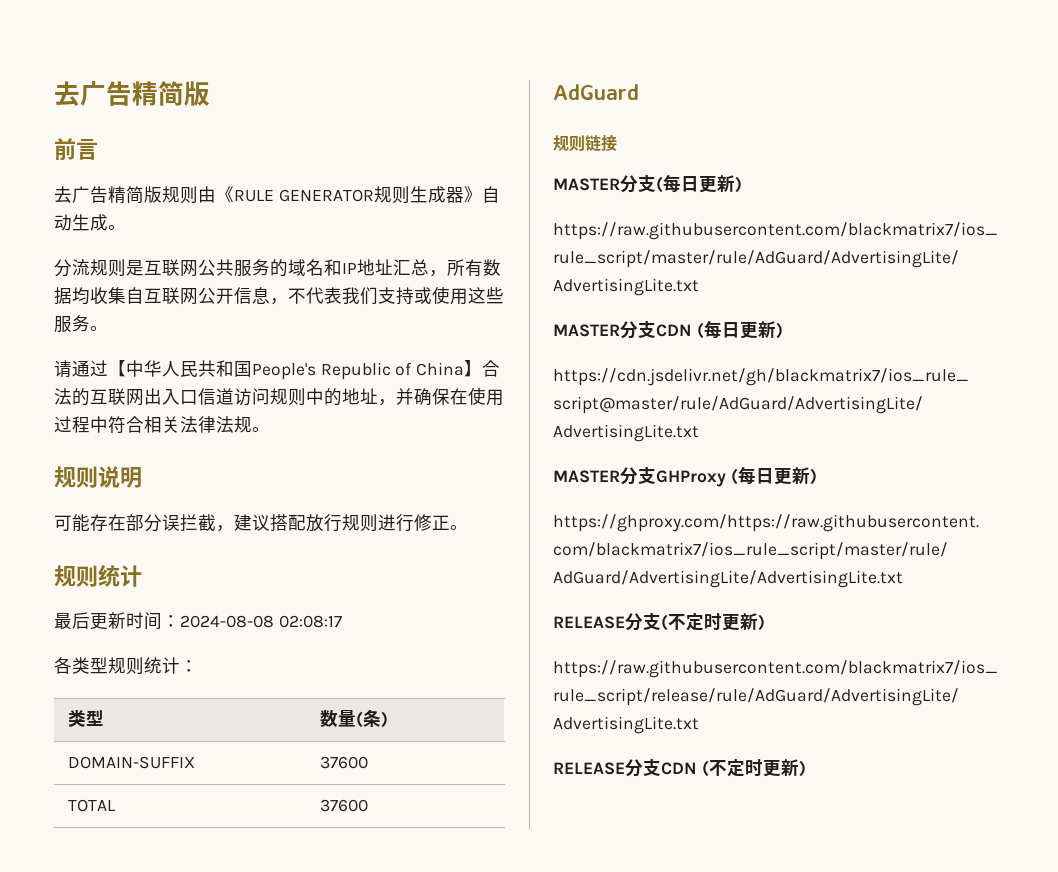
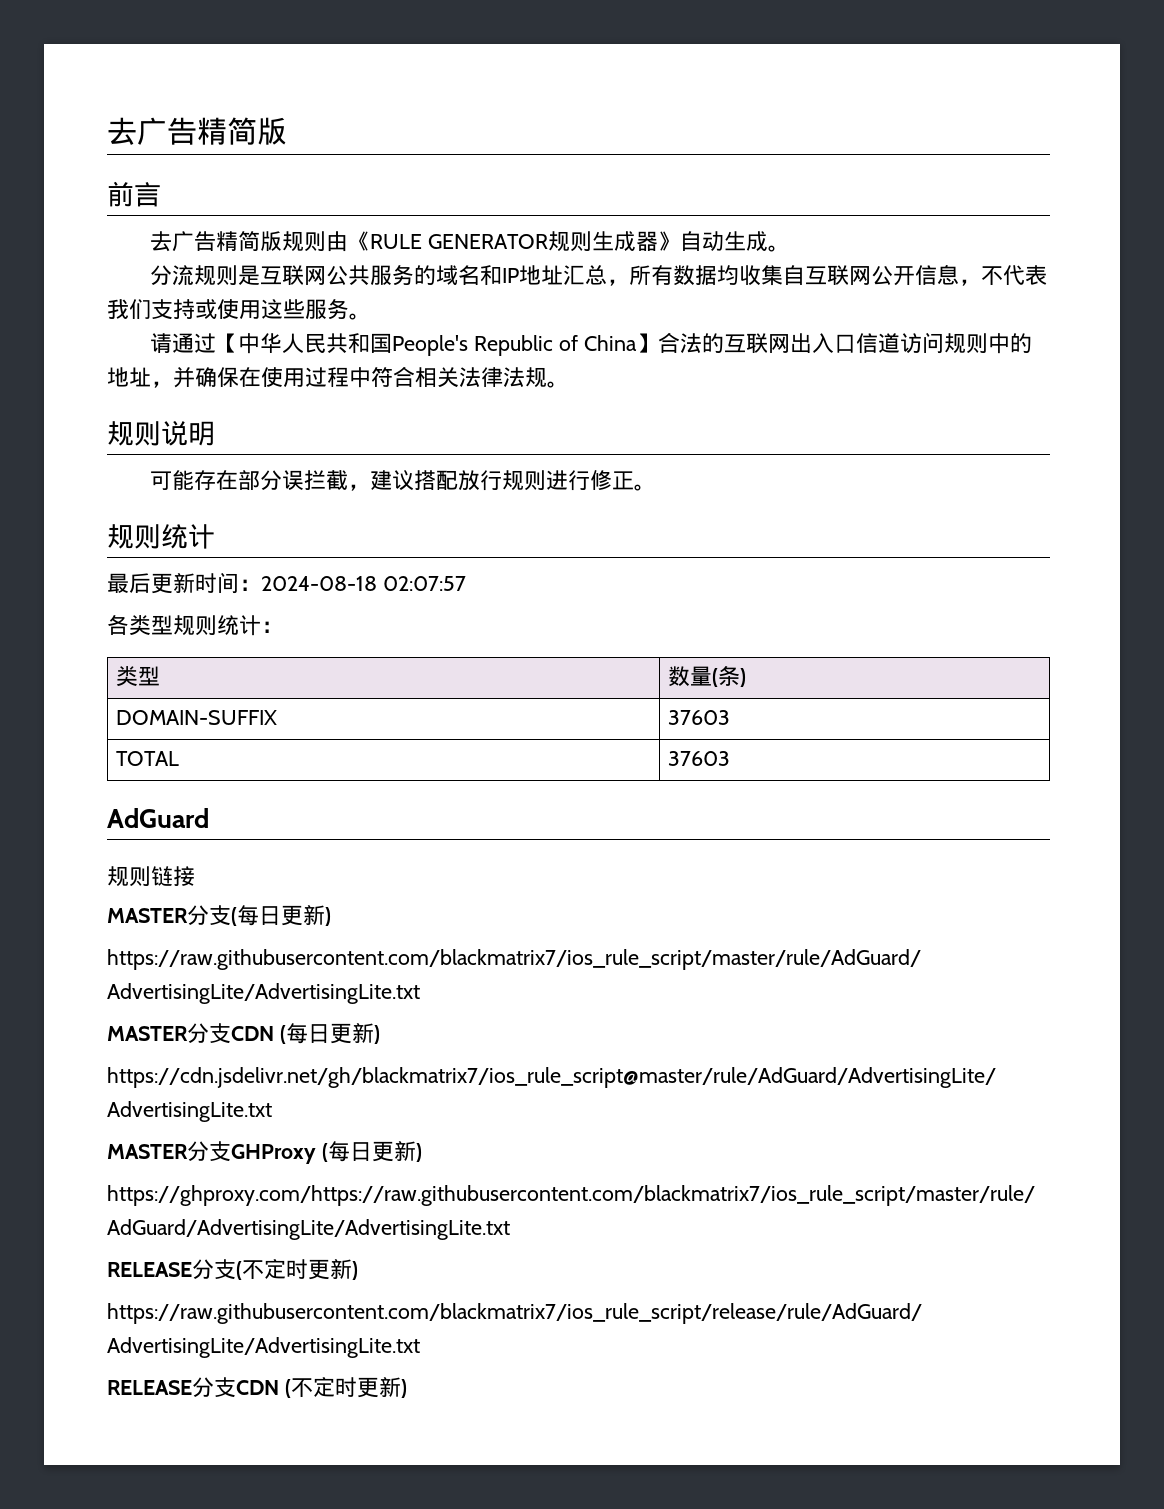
- 最后更新时间：2024-08-08 02:08:17
+ 最后更新时间：2024-08-18 02:07:57
- DOMAIN-SUFFIX | 37600
+ DOMAIN-SUFFIX | 37603
- TOTAL | 37600
+ TOTAL | 37603

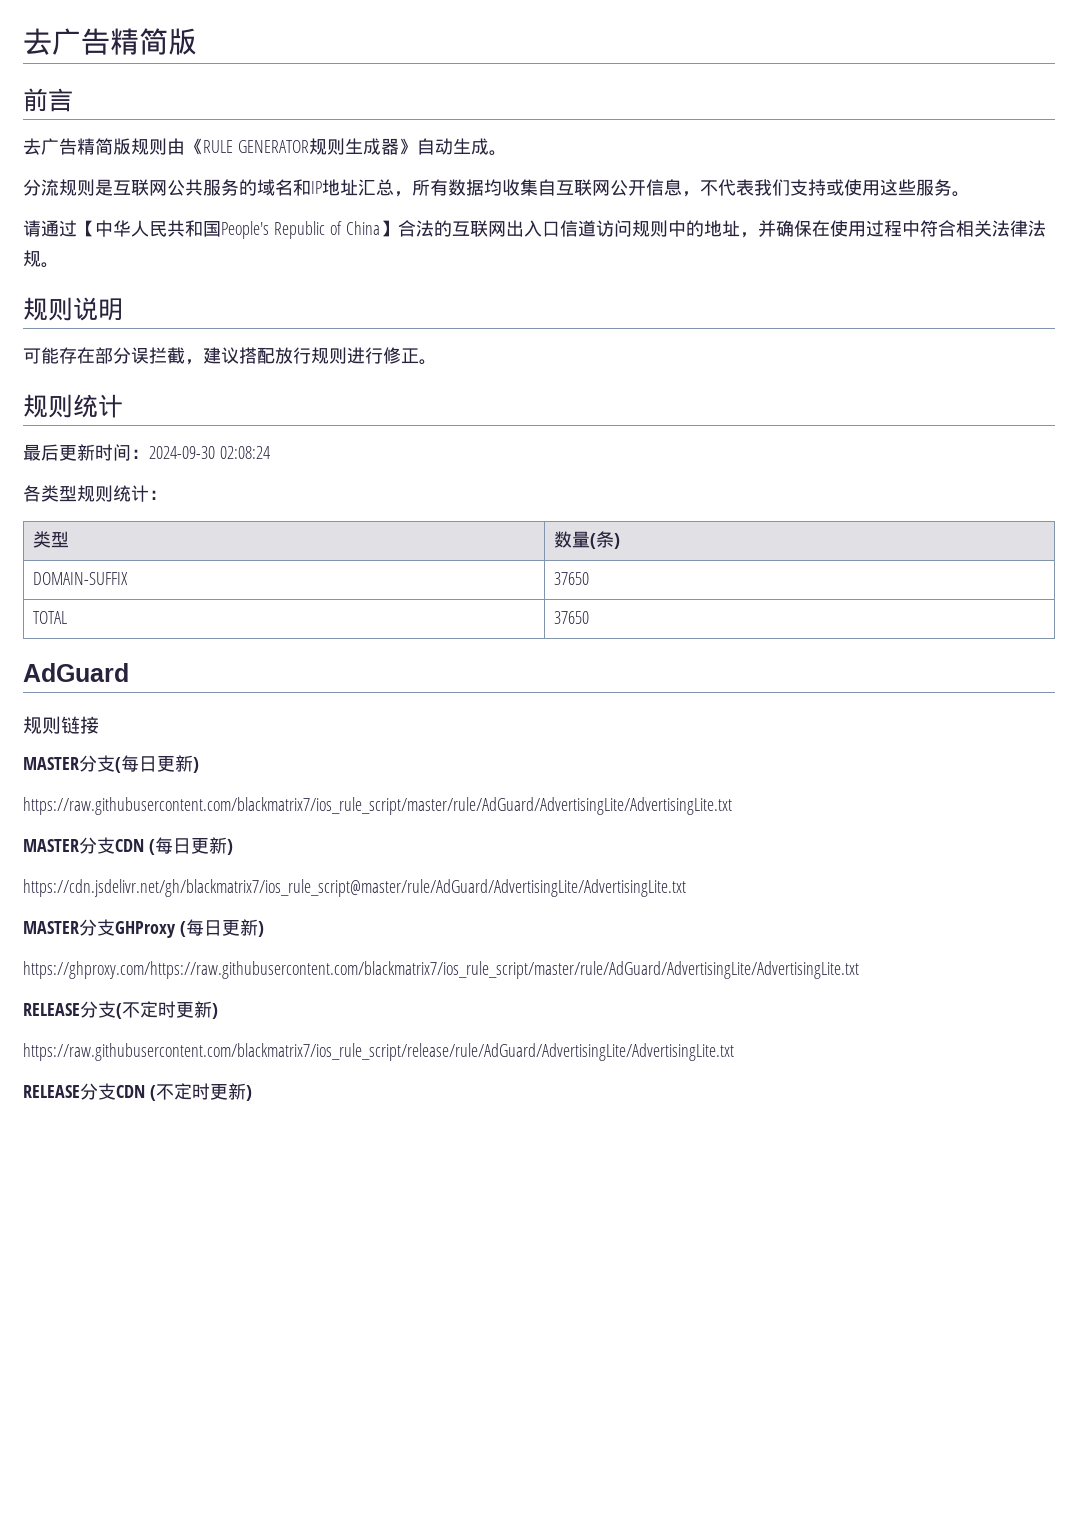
- 最后更新时间：2024-08-18 02:07:57
+ 最后更新时间：2024-09-30 02:08:24
- DOMAIN-SUFFIX | 37603
+ DOMAIN-SUFFIX | 37650
- TOTAL | 37603
+ TOTAL | 37650

